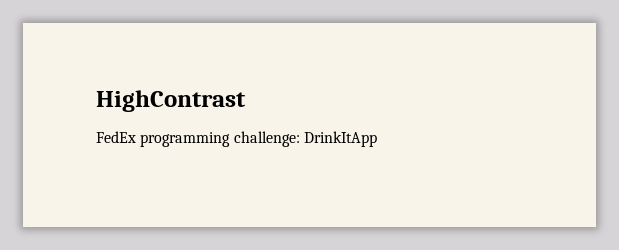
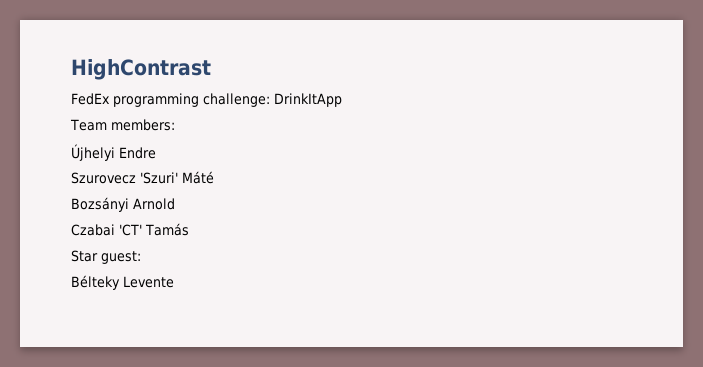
+ Team members:
+ Újhelyi Endre
+ Szurovecz 'Szuri' Máté
+ Bozsányi Arnold
+ Czabai 'CT' Tamás
+ Star guest:
+ Bélteky Levente

